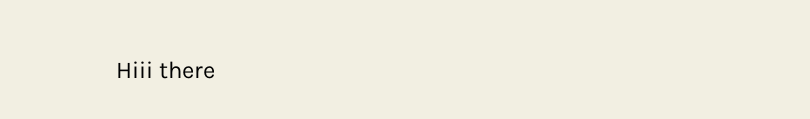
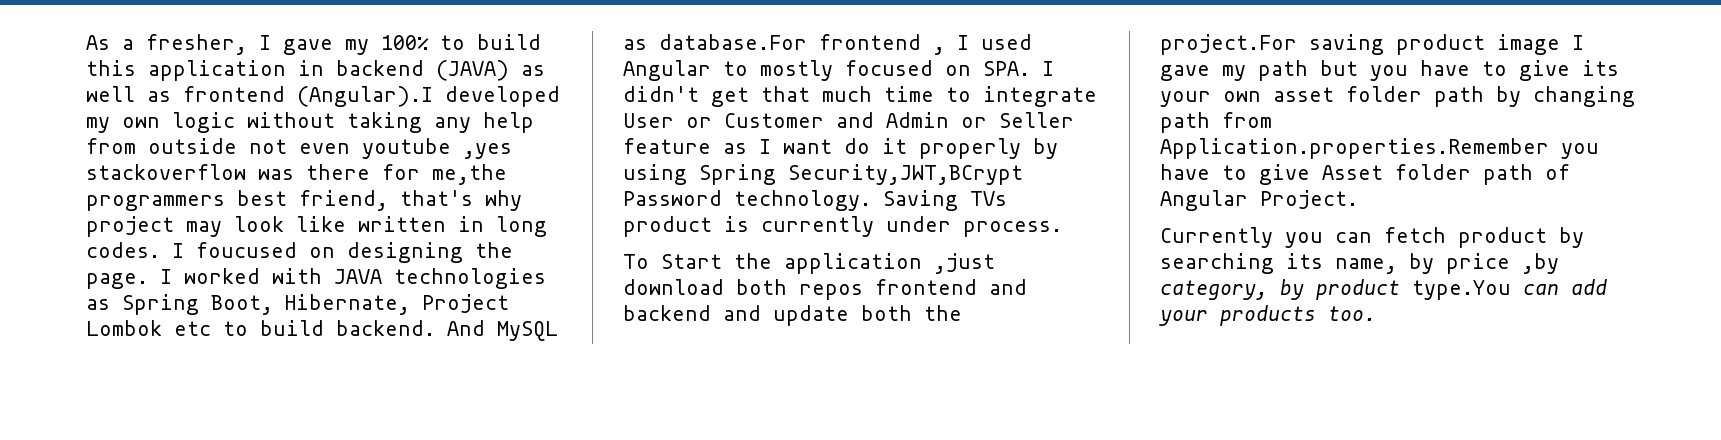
- Hiii there
+ As a fresher, I gave my 100% to build this application in backend (JAVA) as well as frontend (Angular).I developed my own logic without taking any help from outside not even youtube ,yes stackoverflow was there for me,the programmers best friend, that's why project may look like written in long codes. I foucused on designing the page. I worked with JAVA technologies as Spring Boot, Hibernate, Project Lombok etc to build backend. And MySQL as database.For frontend , I used Angular to mostly focused on SPA. I didn't get that much time to integrate User or Customer and Admin or Seller feature as I want do it properly by using Spring Security,JWT,BCrypt Password technology. Saving TVs product is currently under process.
+ To Start the application ,just download both repos frontend and backend and update both the project.For saving product image I gave my path but you have to give its your own asset folder path by changing path from Application.properties.Remember you have to give Asset folder path of Angular Project.
+ Currently you can fetch product by searching its name, by price ,by category, by product type.You can add your products too.

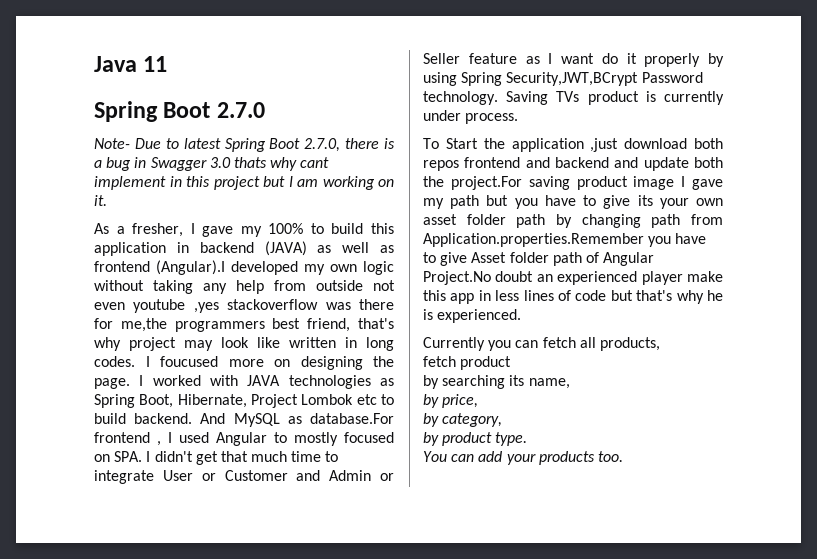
+ Java 11
+ Spring Boot 2.7.0
+ Note- Due to latest Spring Boot 2.7.0, there is a bug in Swagger 3.0 thats why cant implement in this project but I am working on it.
- I foucused on designing the page.
+ I foucused more on designing the page.
- To Start the application ,just download both repos frontend and backend and update both the project.For saving product image I gave my path but you have to give its your own asset folder path by changing path from Application.properties.Remember you have to give Asset folder path of Angular Project.
+ To Start the application ,just download both repos frontend and backend and update both the project.For saving product image I gave my path but you have to give its your own asset folder path by changing path from Application.properties.Remember you have to give Asset folder path of Angular Project.No doubt an experienced player make this app in less lines of code but that's why he is experienced.
- Currently you can fetch product by searching its name, by price ,by category, by product type.You can add your products too.
+ Currently you can fetch all products,
+ fetch product
+ by searching its name,
+ by price,
+ by category,
+ by product type.
+ You can add your products too.

